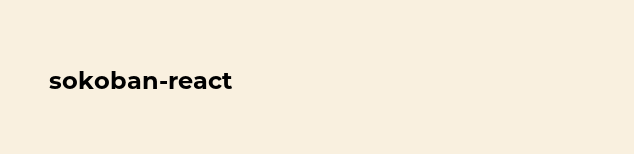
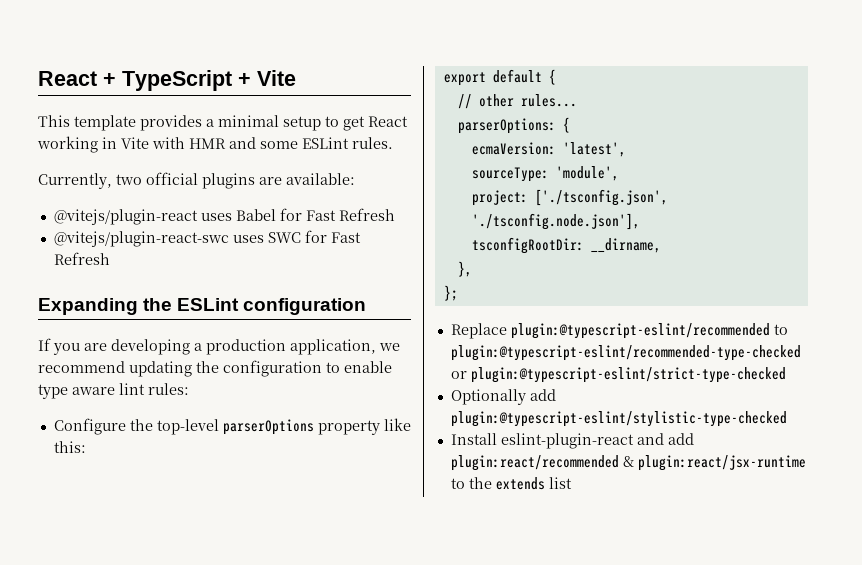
- sokoban-react
+ React + TypeScript + Vite
+ This template provides a minimal setup to get React working in Vite with HMR and some ESLint rules.
+ Currently, two official plugins are available:
+ @vitejs/plugin-react uses Babel for Fast Refresh
+ @vitejs/plugin-react-swc uses SWC for Fast Refresh
+ Expanding the ESLint configuration
+ If you are developing a production application, we recommend updating the configuration to enable type aware lint rules:
+ Configure the top-level parserOptions property like this:
+ export default {
+ // other rules...
+ parserOptions: {
+ ecmaVersion: 'latest',
+ sourceType: 'module',
+ project: ['./tsconfig.json', './tsconfig.node.json'],
+ tsconfigRootDir: __dirname,
+ },
+ };
+ Replace plugin:@typescript-eslint/recommended to plugin:@typescript-eslint/recommended-type-checked or plugin:@typescript-eslint/strict-type-checked
+ Optionally add plugin:@typescript-eslint/stylistic-type-checked
+ Install eslint-plugin-react and add plugin:react/recommended & plugin:react/jsx-runtime to the extends list

